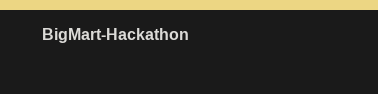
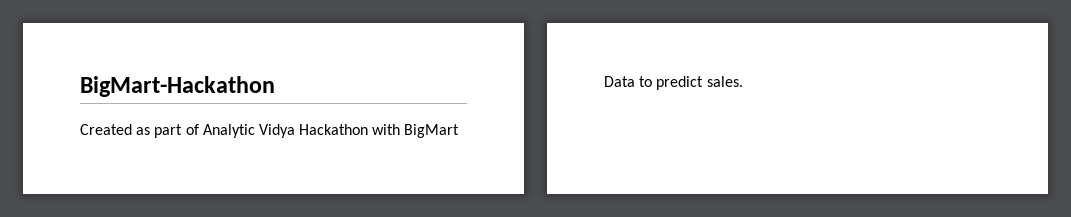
+ Created as part of Analytic Vidya Hackathon with BigMart Data to predict sales.

